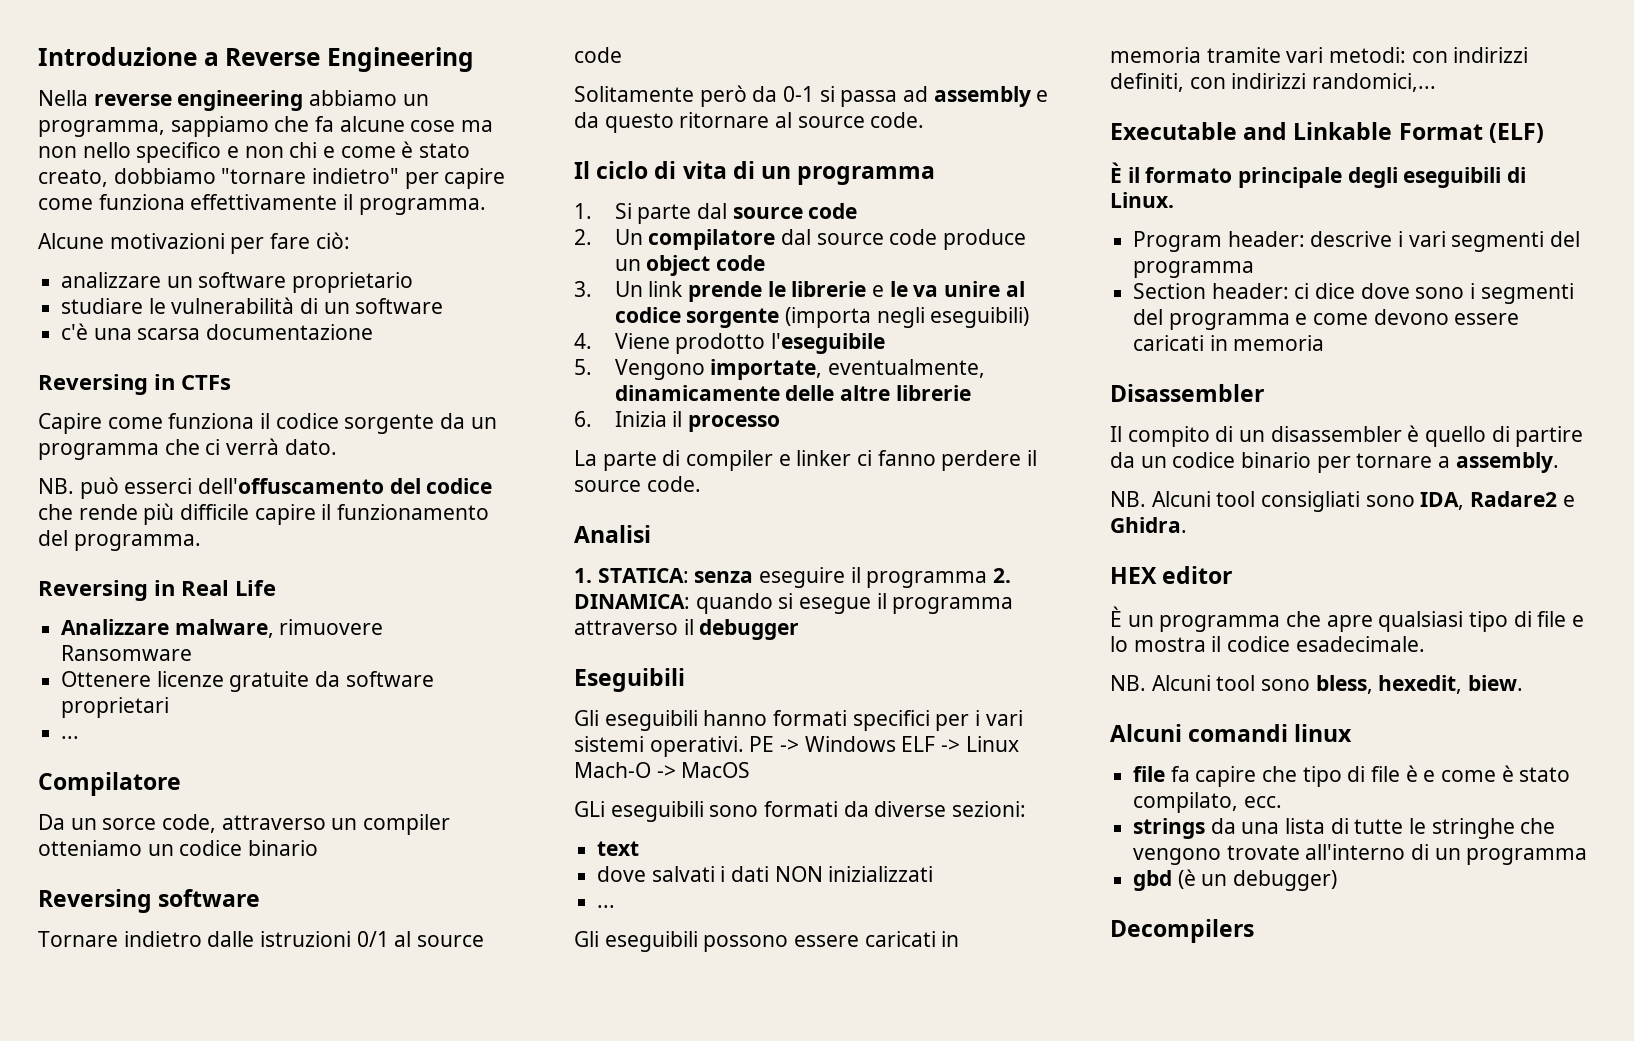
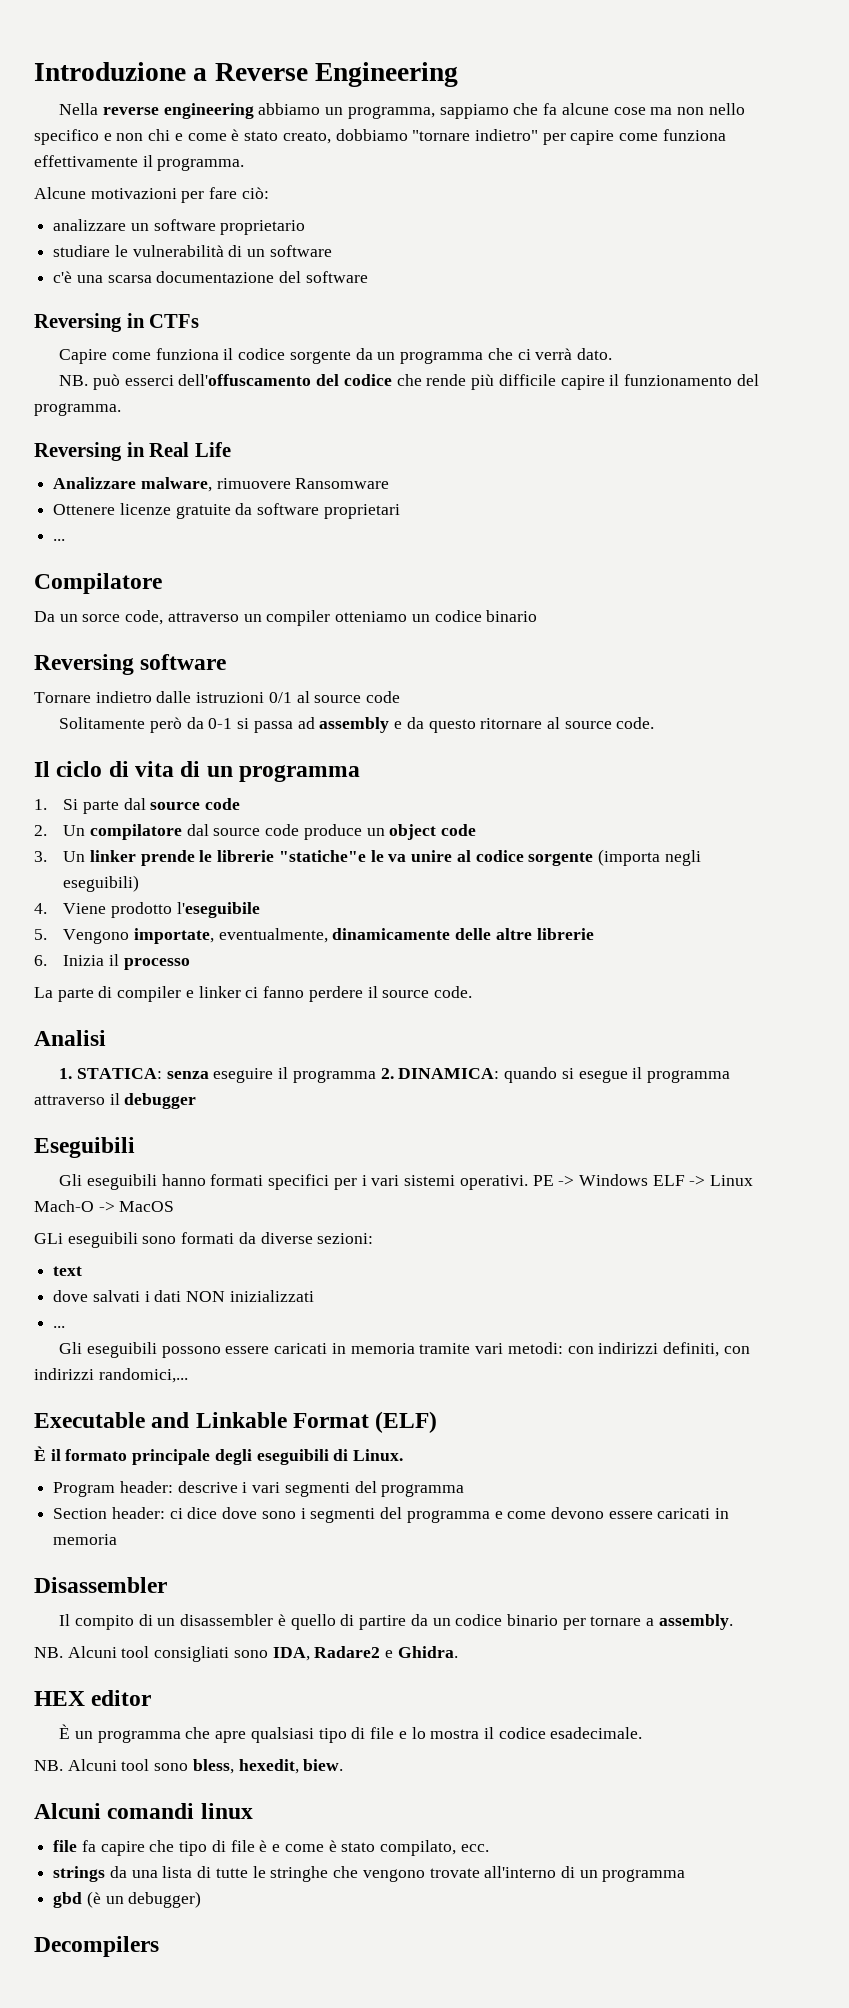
- c'è una scarsa documentazione
+ c'è una scarsa documentazione del software
- 3. Un link prende le librerie e le va unire al codice sorgente (importa negli eseguibili)
+ 3. Un linker prende le librerie "statiche"e le va unire al codice sorgente (importa negli eseguibili)

